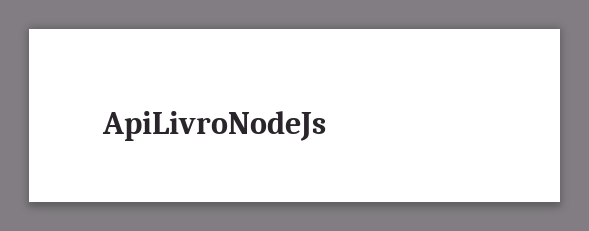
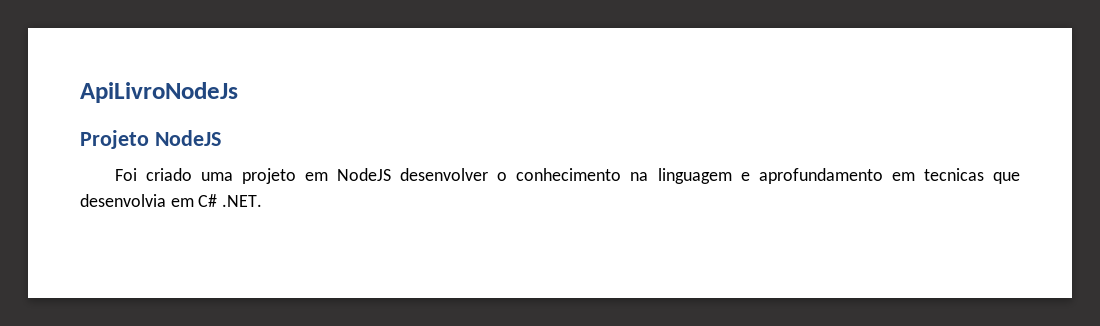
+ Projeto NodeJS
+ Foi criado uma projeto em NodeJS desenvolver o conhecimento na linguagem e aprofundamento em tecnicas que desenvolvia em C# .NET.

